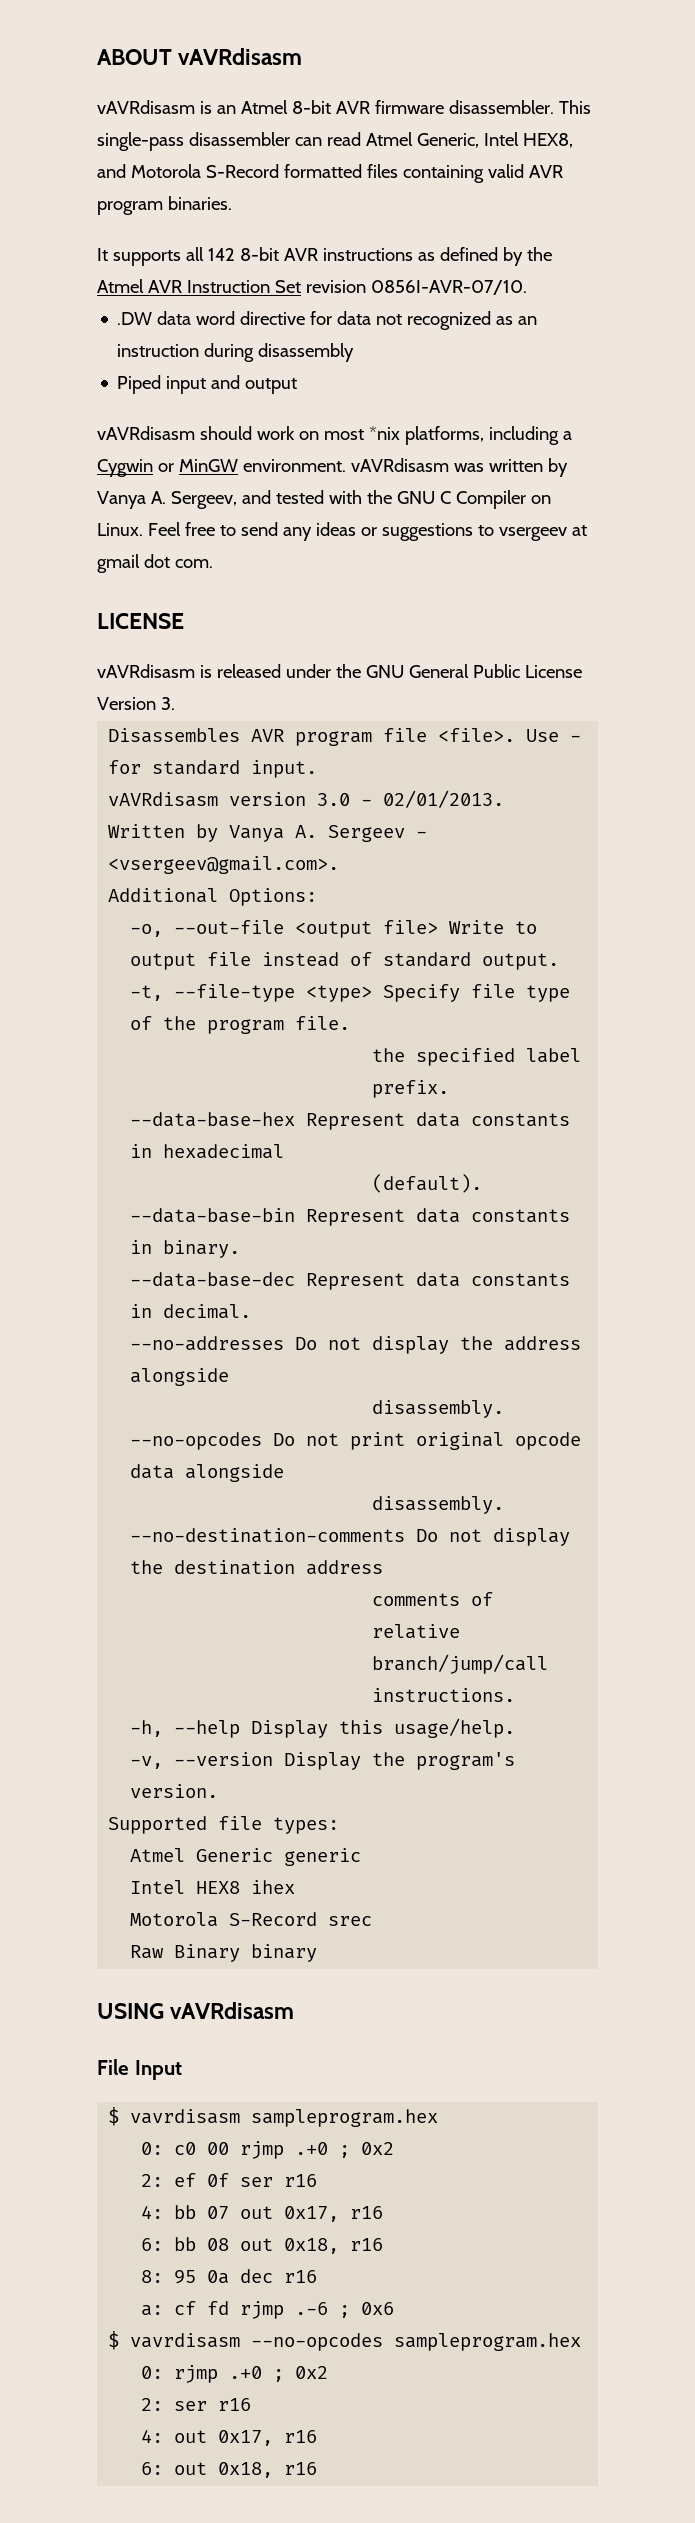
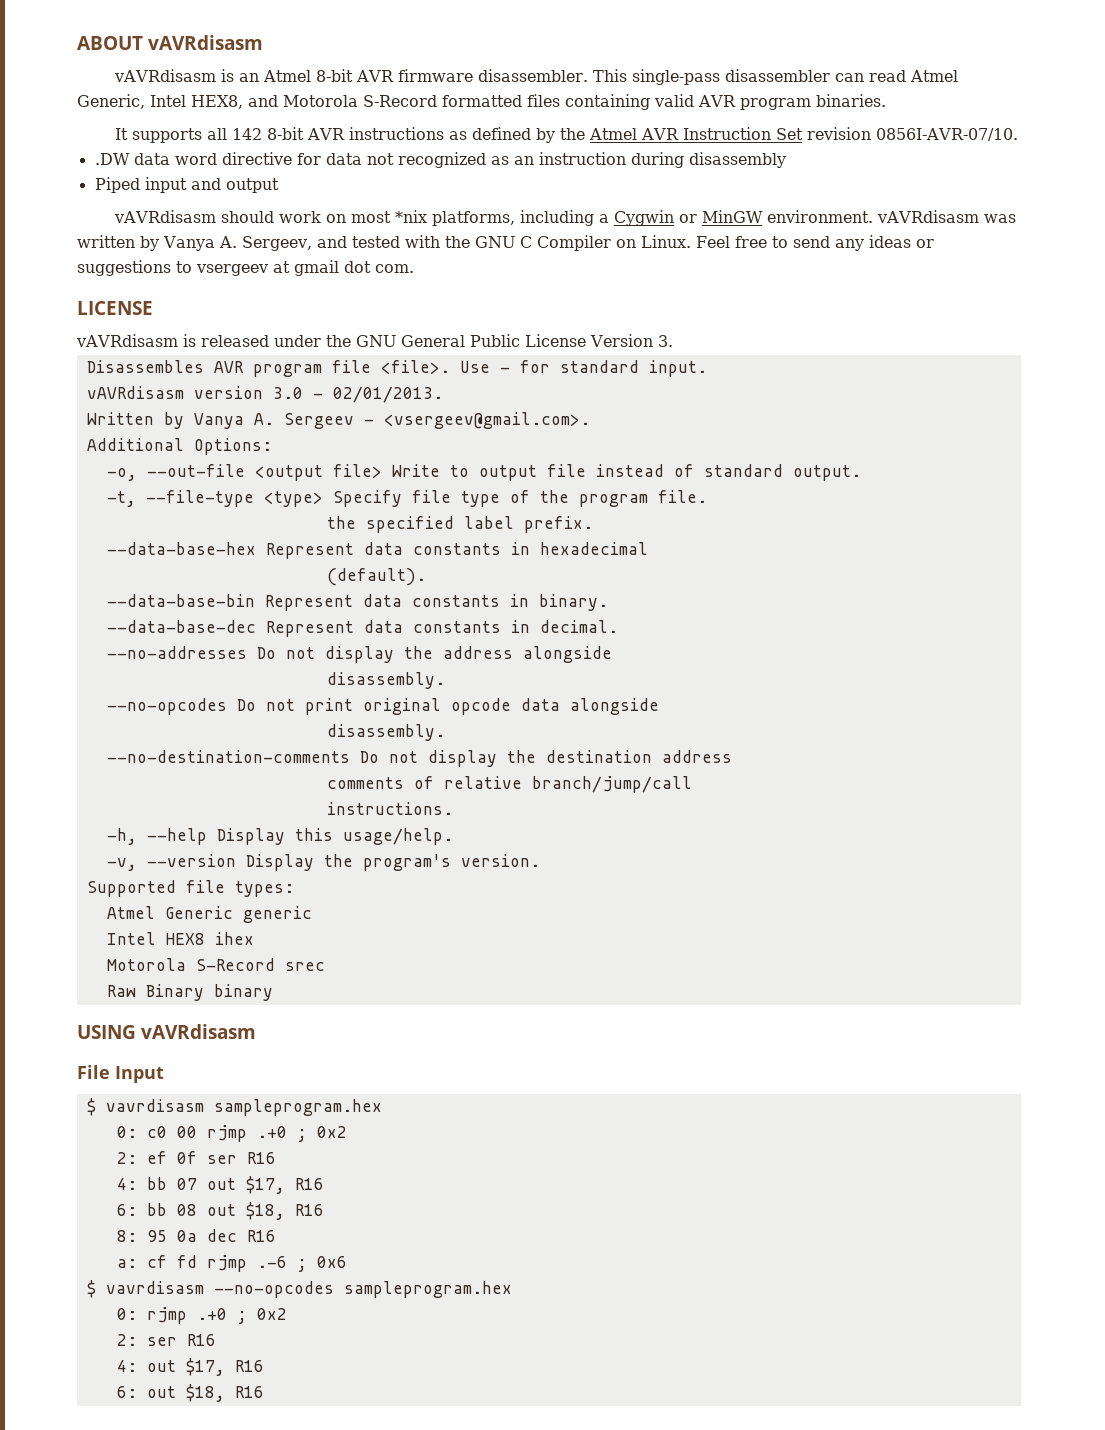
- 2: ef 0f ser r16
+ 2: ef 0f ser R16
- 4: bb 07 out 0x17, r16
+ 4: bb 07 out $17, R16
- 6: bb 08 out 0x18, r16
+ 6: bb 08 out $18, R16
- 8: 95 0a dec r16
+ 8: 95 0a dec R16
- 2: ser r16
+ 2: ser R16
- 4: out 0x17, r16
+ 4: out $17, R16
- 6: out 0x18, r16
+ 6: out $18, R16

